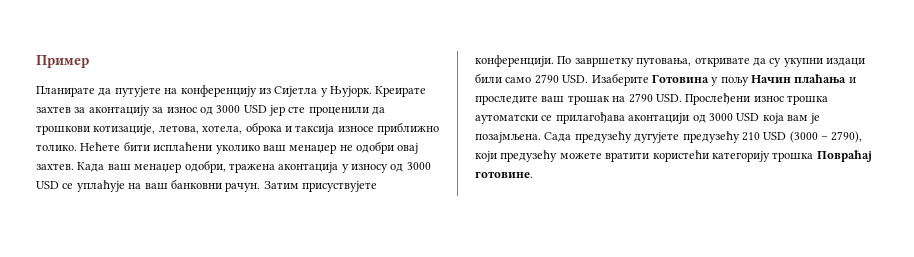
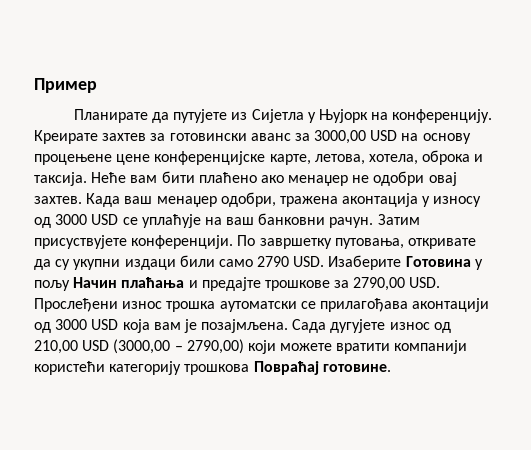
- Планирате да путујете на конференцију из Сијетла у Њујорк. Креирате захтев за аконтацију за износ од 3000 USD јер сте проценили да трошкови котизације, летова, хотела, оброка и таксија износе приближно толико. Нећете бити исплаћени уколико ваш менаџер не одобри овај захтев.
+ Планирате да путујете из Сијетла у Њујорк на конференцију. Креирате захтев за готовински аванс за 3000,00 USD на основу процењене цене конференцијске карте, летова, хотела, оброка и таксија. Неће вам бити плаћено ако менаџер не одобри овај захтев.
- По завршетку путовања, откривате да су укупни издаци били само 2790 USD. Изаберите Готовина у пољу Начин плаћања и проследите ваш трошак на 2790 USD. Прослеђени износ трошка аутоматски се прилагођава аконтацији од 3000 USD која вам је позајмљена.
+ По завршетку путовања, откривате да су укупни издаци били само 2790 USD. Изаберите Готовина у пољу Начин плаћања и предајте трошкове за 2790,00 USD. Прослеђени износ трошка аутоматски се прилагођава аконтацији од 3000 USD која вам је позајмљена.
- Сада предузећу дугујете предузећу 210 USD (3000 – 2790), који предузећу можете вратити користећи категорију трошка Повраћај готовине.
+ Сада дугујете износ од 210,00 USD (3000,00 – 2790,00) који можете вратити компанији користећи категорију трошкова Повраћај готовине.

